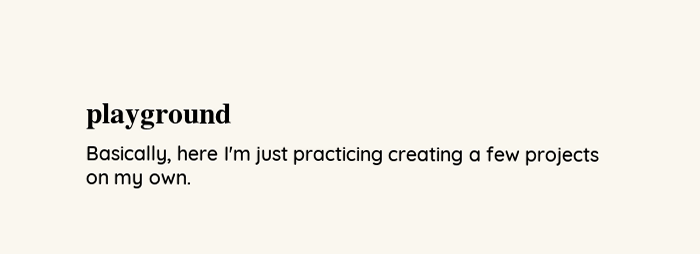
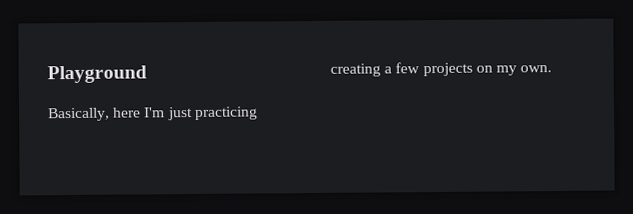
- playground
+ Playground

